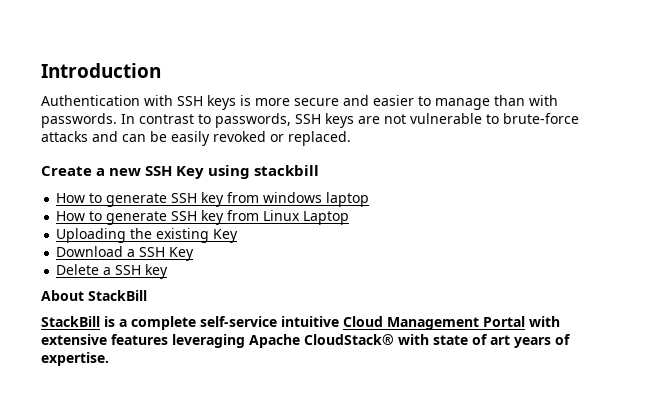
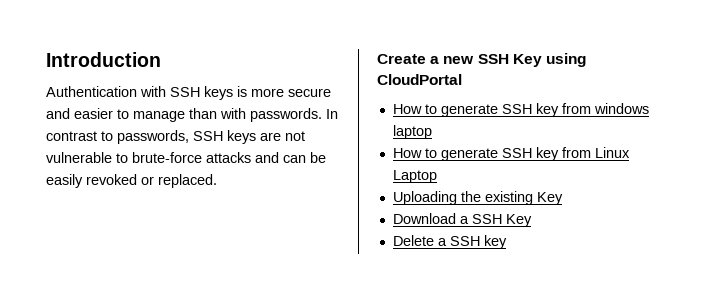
- Create a new SSH Key using stackbill
+ Create a new SSH Key using CloudPortal
- About StackBill
- StackBill is a complete self-service intuitive Cloud Management Portal with extensive features leveraging Apache CloudStack® with state of art years of expertise.

